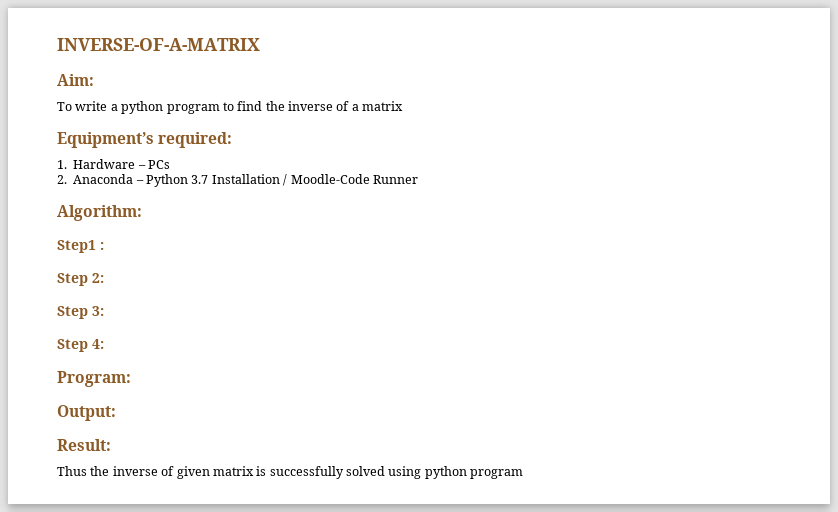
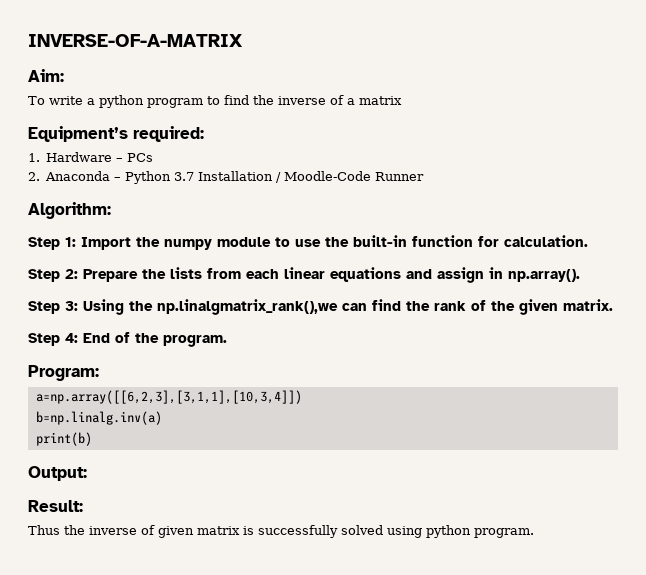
- Step1 :
- Step 2:
- Step 3:
- Step 4:
+ Step 1: Import the numpy module to use the built-in function for calculation.
+ Step 2: Prepare the lists from each linear equations and assign in np.array().
+ Step 3: Using the np.linalgmatrix_rank(),we can find the rank of the given matrix.
+ Step 4: End of the program.
  Program:
+ a=np.array([[6,2,3],[3,1,1],[10,3,4]])
+ b=np.linalg.inv(a)
+ print(b)
- Thus the inverse of given matrix is successfully solved using python program
+ Thus the inverse of given matrix is successfully solved using python program.

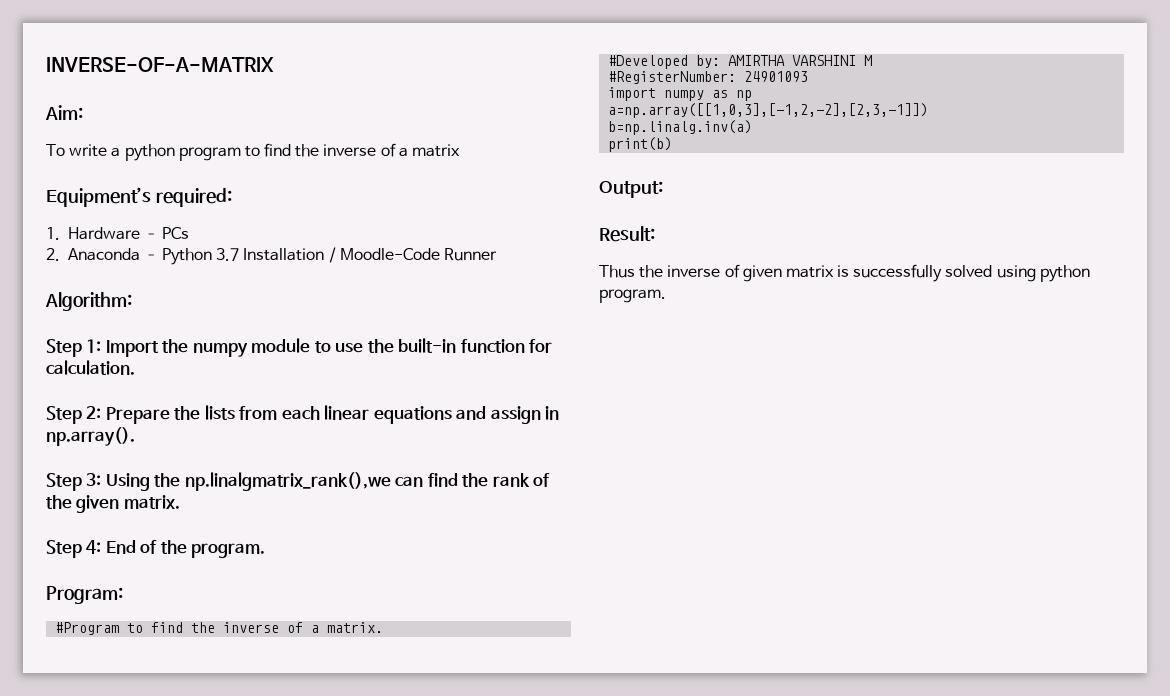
- a=np.array([[6,2,3],[3,1,1],[10,3,4]])
+ #Program to find the inverse of a matrix.
+ #Developed by: AMIRTHA VARSHINI M
+ #RegisterNumber: 24901093
+ import numpy as np
+ a=np.array([[1,0,3],[-1,2,-2],[2,3,-1]])

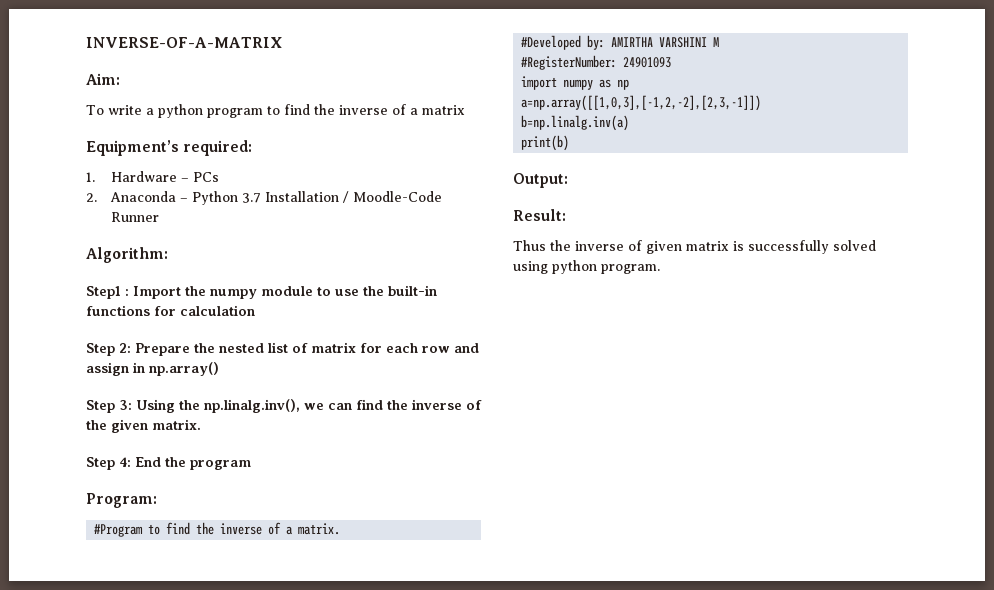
- Step 1: Import the numpy module to use the built-in function for calculation.
+ Step1 : Import the numpy module to use the built-in functions for calculation
- Step 2: Prepare the lists from each linear equations and assign in np.array().
+ Step 2: Prepare the nested list of matrix for each row and assign in np.array()
- Step 3: Using the np.linalgmatrix_rank(),we can find the rank of the given matrix.
+ Step 3: Using the np.linalg.inv(), we can find the inverse of the given matrix.
- Step 4: End of the program.
+ Step 4: End the program

